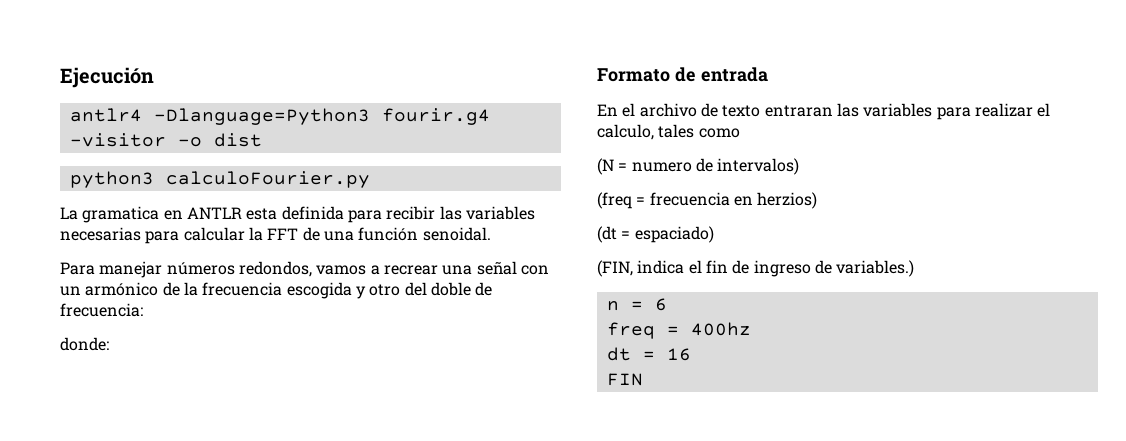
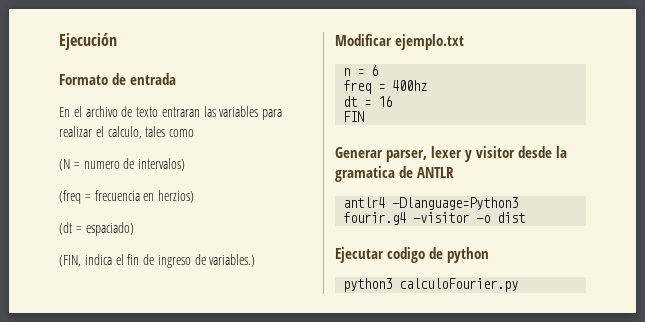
- antlr4 -Dlanguage=Python3 fourir.g4 -visitor -o dist
- python3 calculoFourier.py
- La gramatica en ANTLR esta definida para recibir las variables necesarias para calcular la FFT de una función senoidal.
- Para manejar números redondos, vamos a recrear una señal con un armónico de la frecuencia escogida y otro del doble de frecuencia:
- donde:
+ Modificar ejemplo.txt
+ Generar parser, lexer y visitor desde la gramatica de ANTLR
+ antlr4 -Dlanguage=Python3 fourir.g4 -visitor -o dist
+ Ejecutar codigo de python
+ python3 calculoFourier.py

